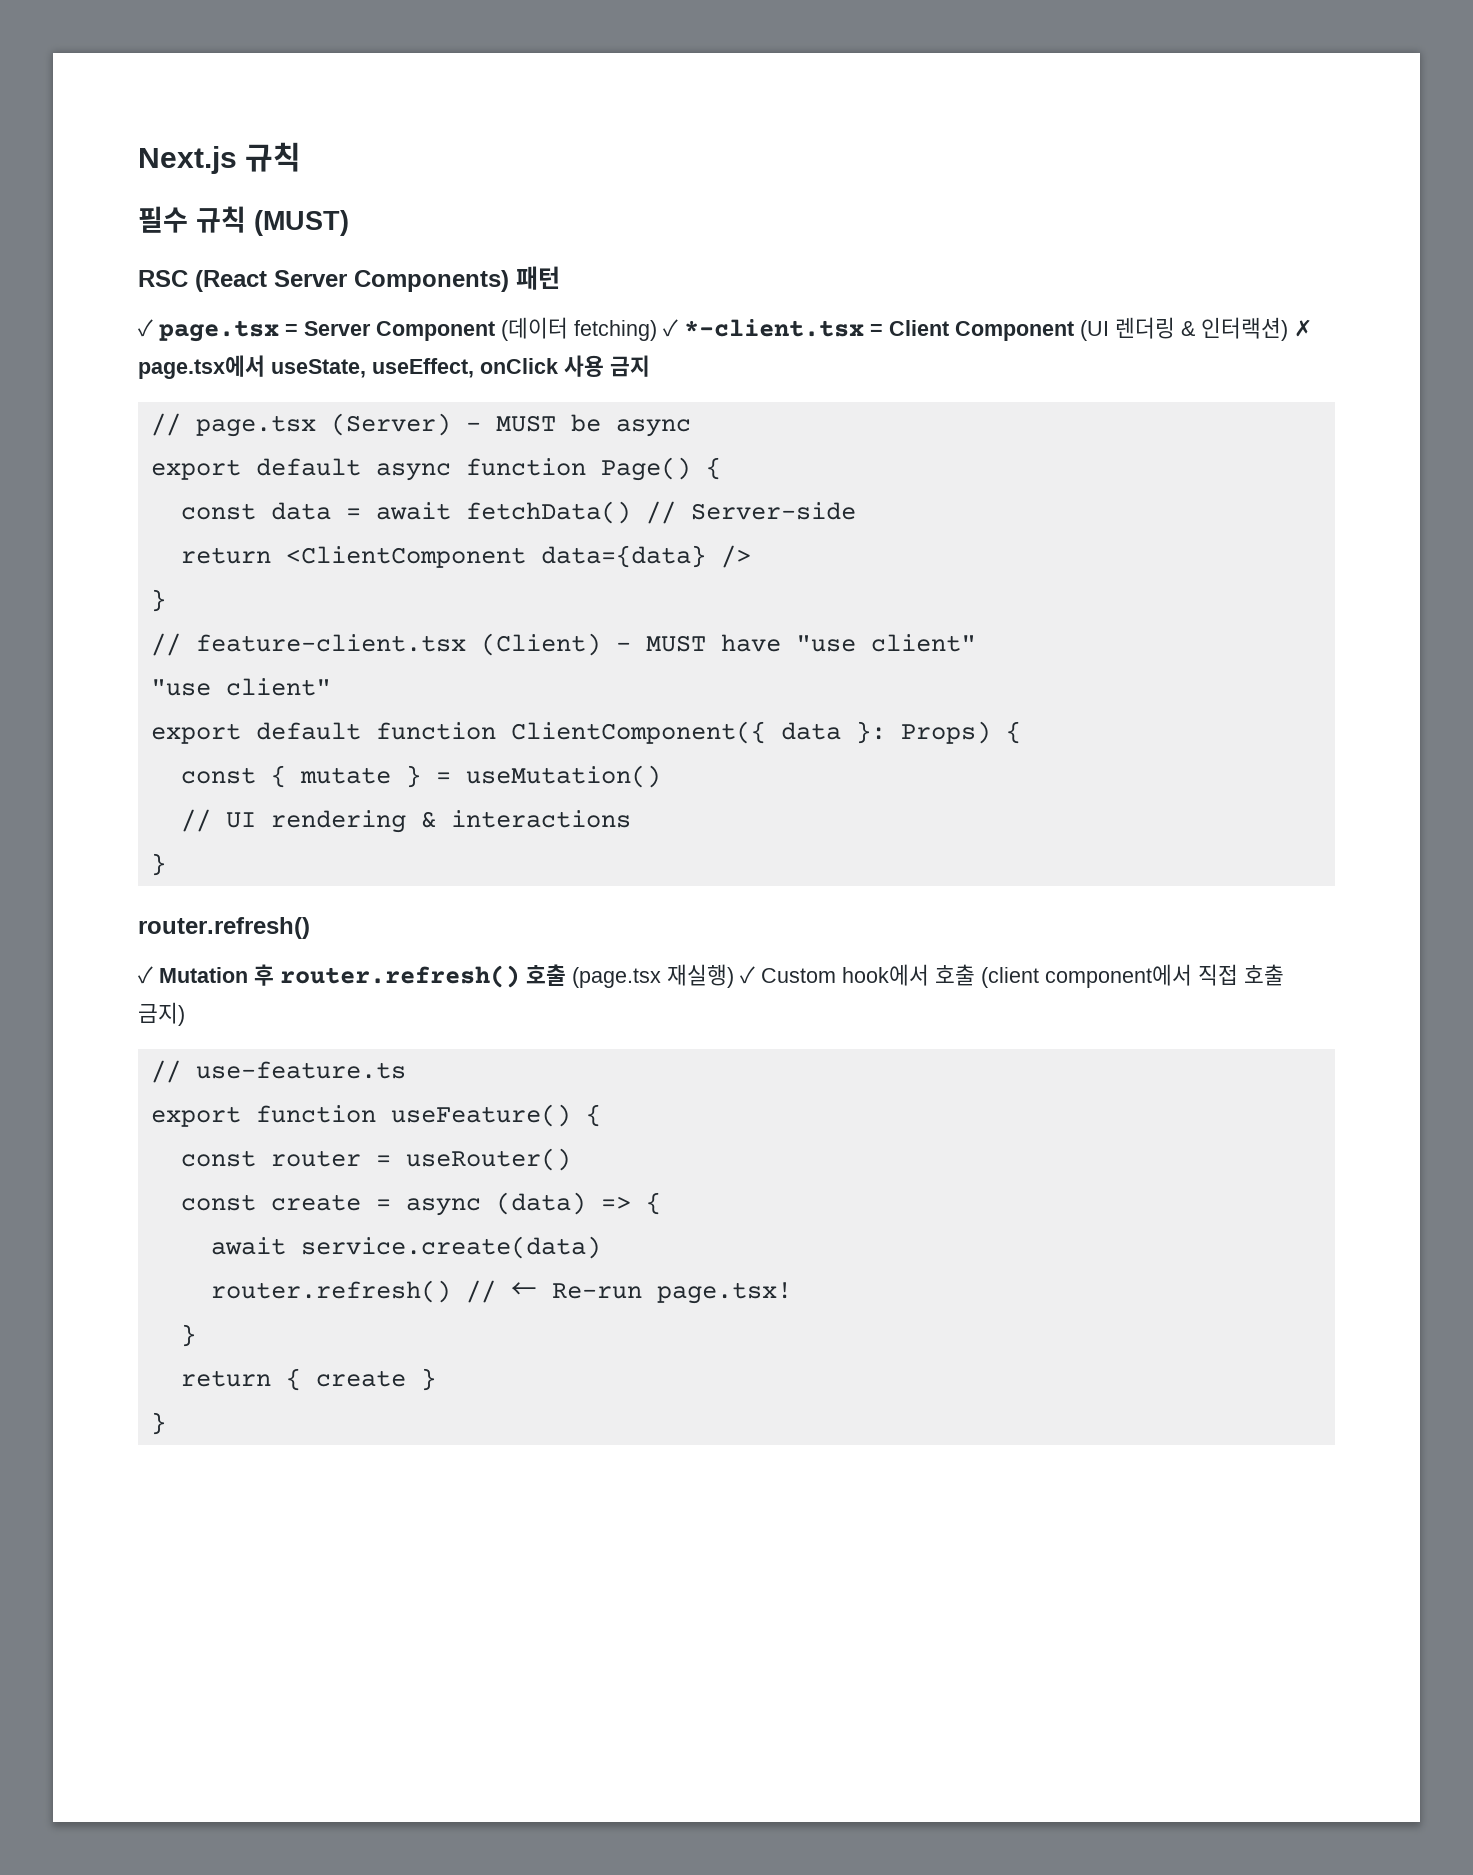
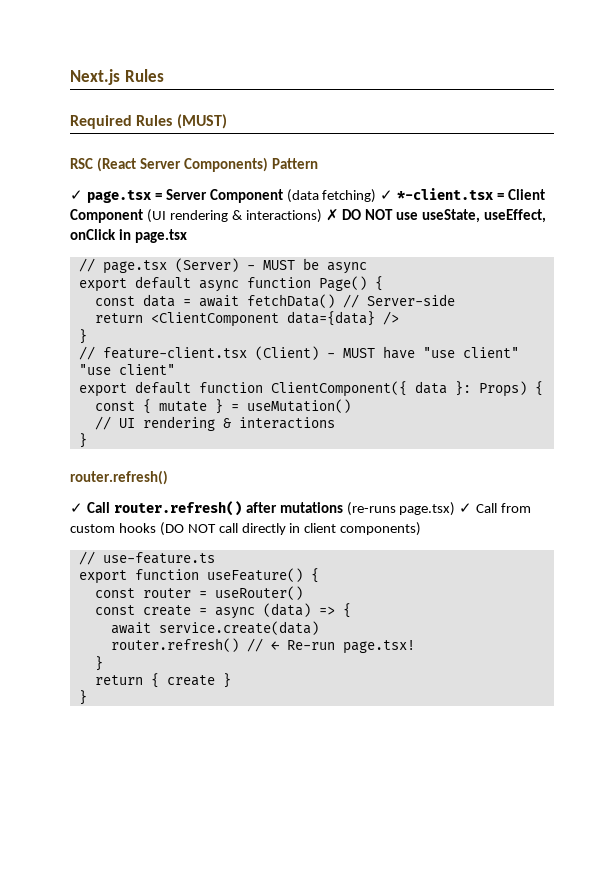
- Next.js 규칙
- 필수 규칙 (MUST)
+ Next.js Rules
+ Required Rules (MUST)
- RSC (React Server Components) 패턴
+ RSC (React Server Components) Pattern
- ✓ page.tsx = Server Component (데이터 fetching) ✓ *-client.tsx = Client Component (UI 렌더링 & 인터랙션) ✗ page.tsx에서 useState, useEffect, onClick 사용 금지
+ ✓ page.tsx = Server Component (data fetching) ✓ *-client.tsx = Client Component (UI rendering & interactions) ✗ DO NOT use useState, useEffect, onClick in page.tsx
- ✓ Mutation 후 router.refresh() 호출 (page.tsx 재실행) ✓ Custom hook에서 호출 (client component에서 직접 호출 금지)
+ ✓ Call router.refresh() after mutations (re-runs page.tsx) ✓ Call from custom hooks (DO NOT call directly in client components)

